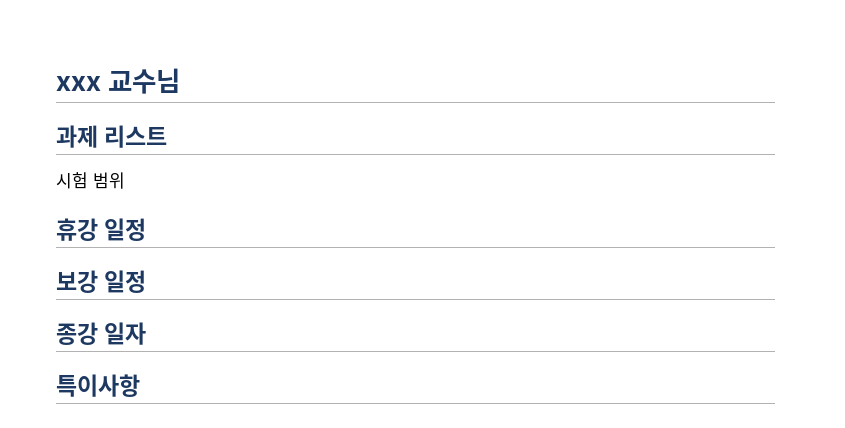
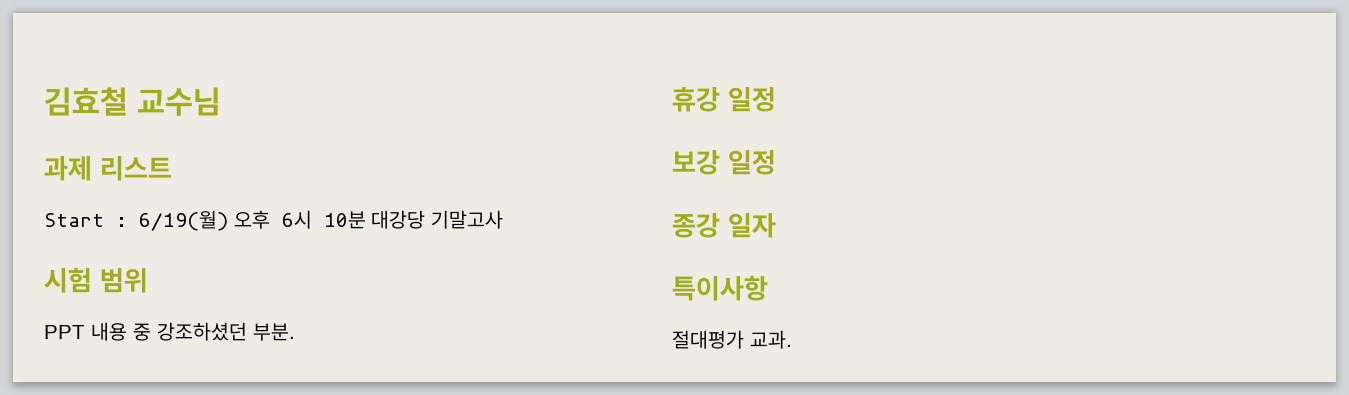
- xxx 교수님
+ 김효철 교수님
+ Start : 6/19(월) 오후 6시 10분 대강당 기말고사
  시험 범위
+ PPT 내용 중 강조하셨던 부분.
+ 절대평가 교과.

